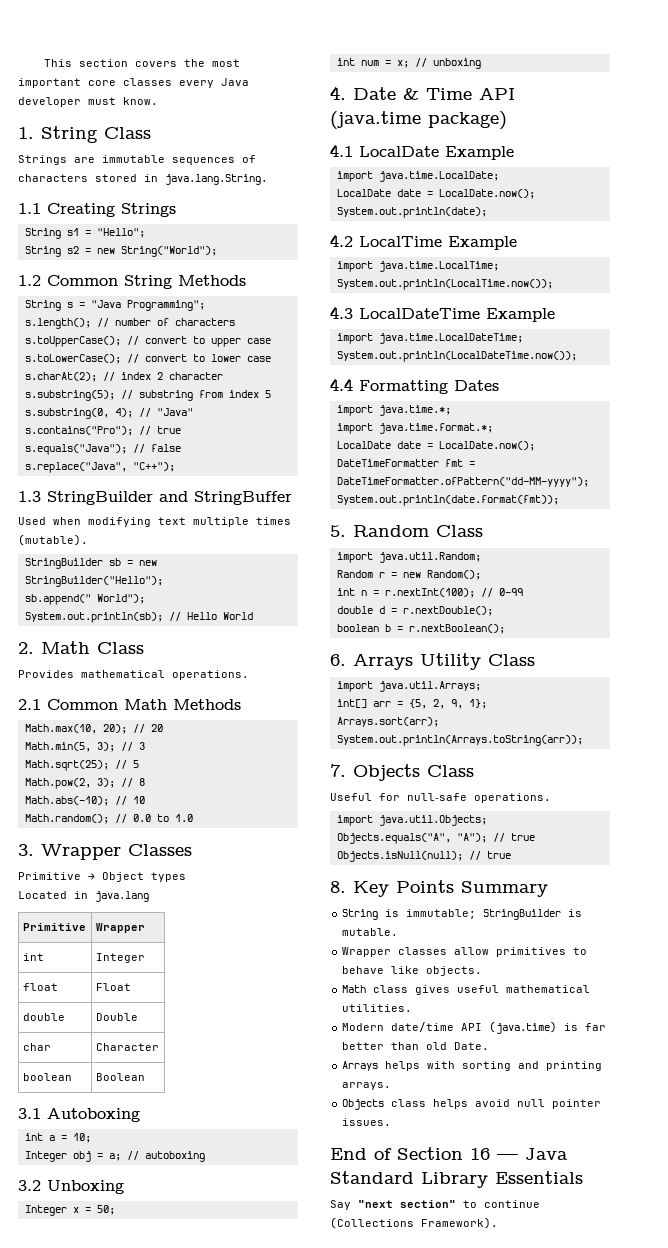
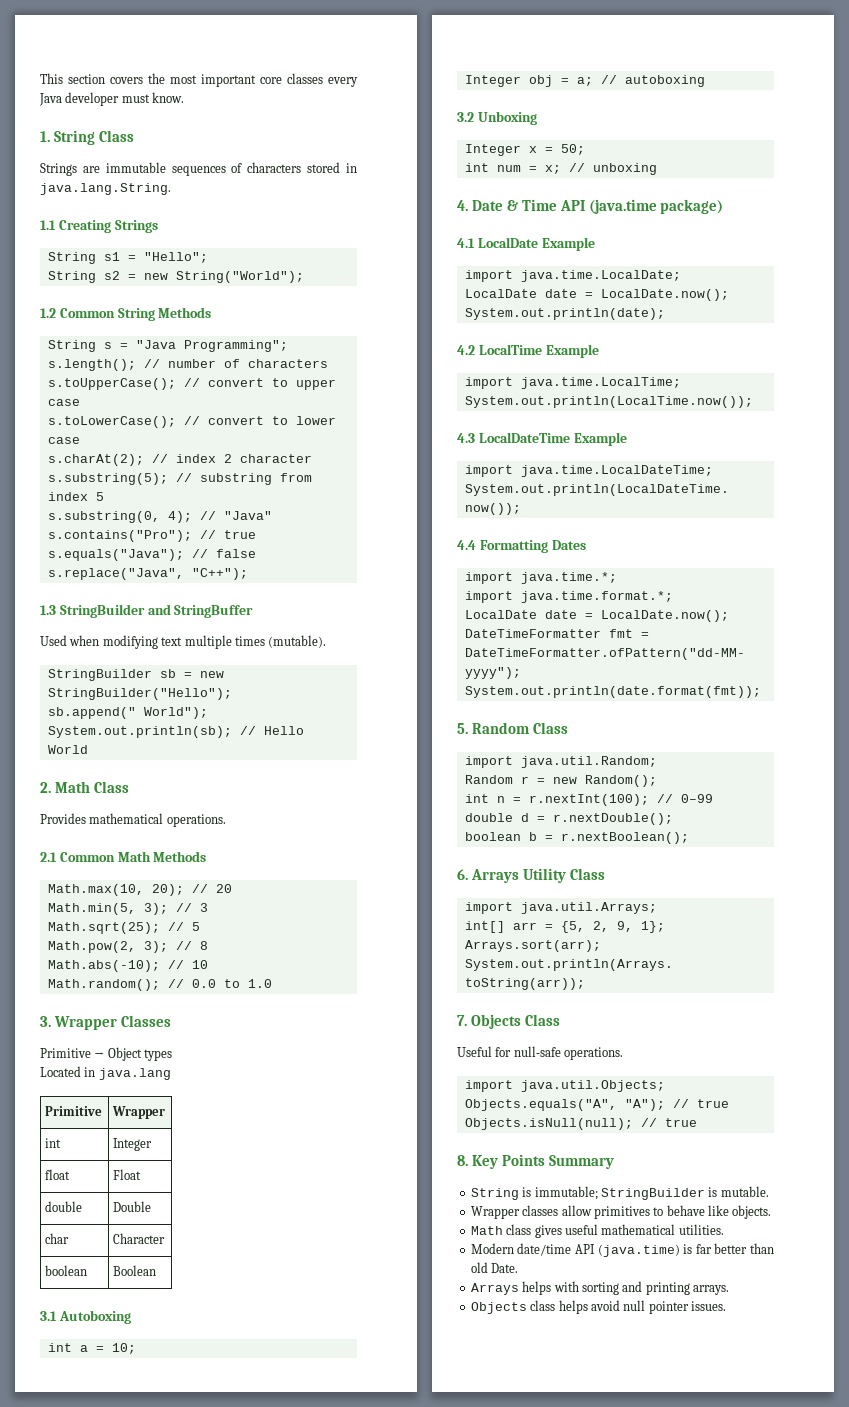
- End of Section 16 — Java Standard Library Essentials
- Say "next section" to continue (Collections Framework).

